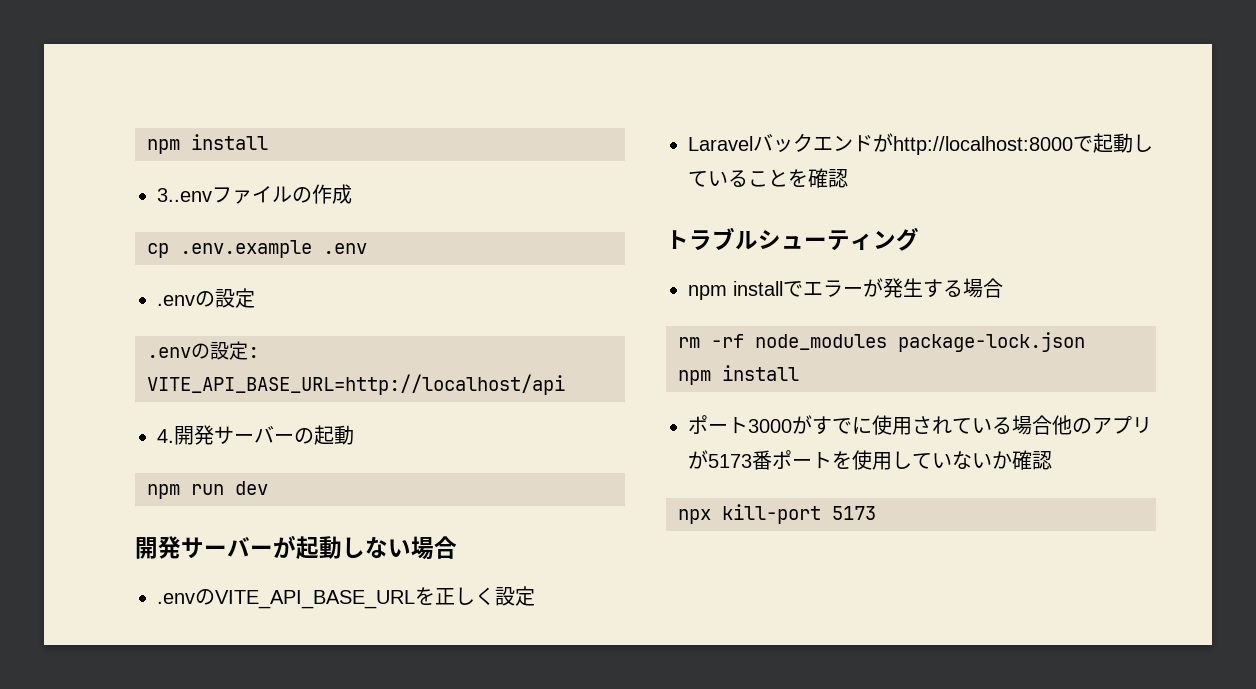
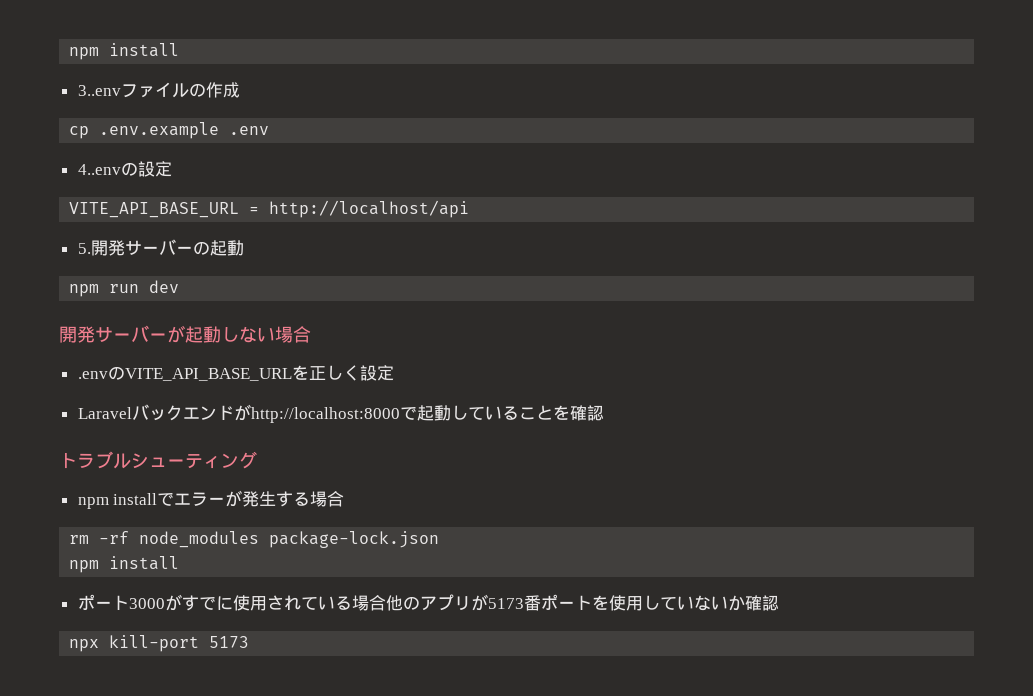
  cp .env.example .env
- .envの設定
+ 4..envの設定
- .envの設定: VITE_API_BASE_URL=http://localhost/api
- 4.開発サーバーの起動
+ VITE_API_BASE_URL = http://localhost/api
+ 5.開発サーバーの起動

